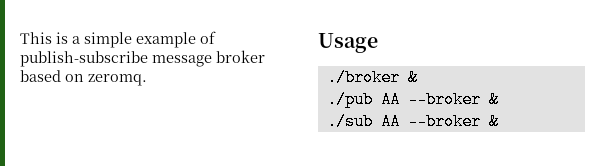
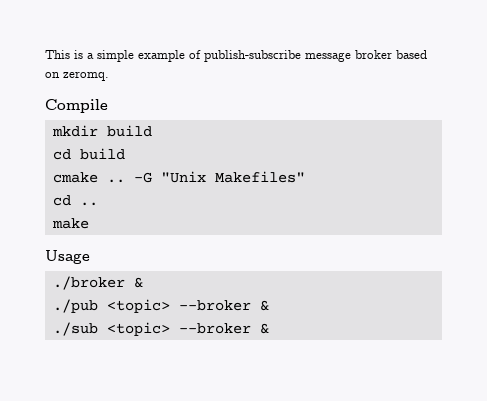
+ Compile
+ mkdir build
+ cd build
+ cmake .. -G "Unix Makefiles"
+ cd ..
+ make
- ./pub AA --broker &
+ ./pub <topic> --broker &
- ./sub AA --broker &
+ ./sub <topic> --broker &

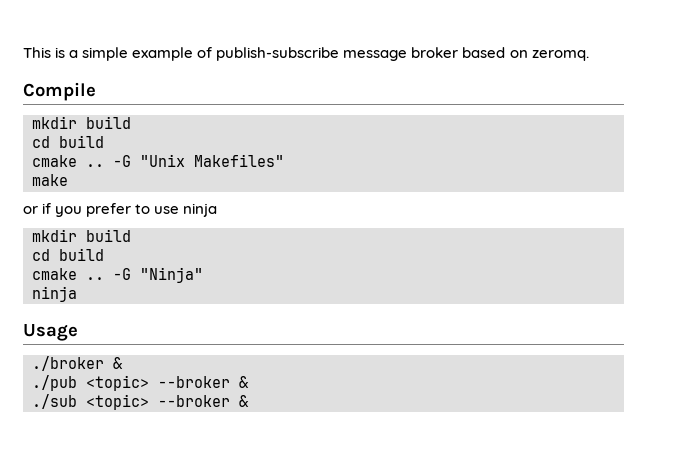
- cd ..
  make
+ or if you prefer to use ninja
+ mkdir build
+ cd build
+ cmake .. -G "Ninja"
+ ninja

